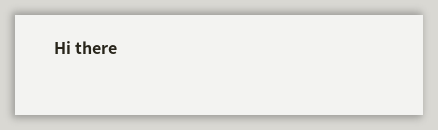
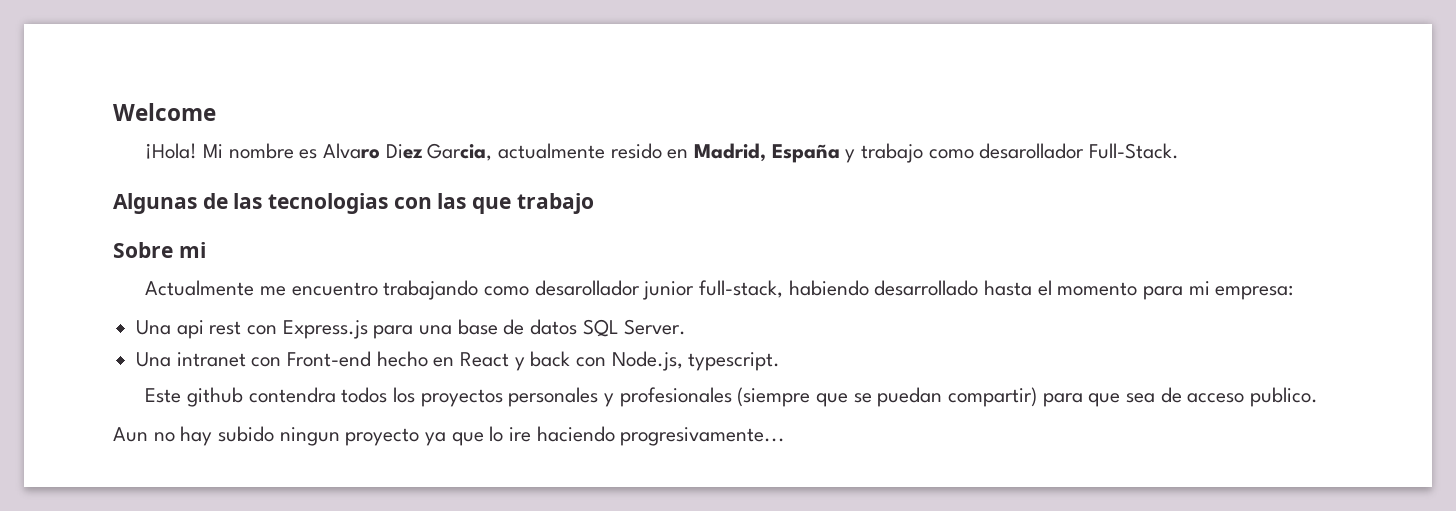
- Hi there
+ Welcome
+ ¡Hola! Mi nombre es Alvaro Diez Garcia, actualmente resido en Madrid, España y trabajo como desarollador Full-Stack.
+ Algunas de las tecnologias con las que trabajo
+ Sobre mi
+ Actualmente me encuentro trabajando como desarollador junior full-stack, habiendo desarrollado hasta el momento para mi empresa:
+ Una api rest con Express.js para una base de datos SQL Server.
+ Una intranet con Front-end hecho en React y back con Node.js, typescript.
+ Este github contendra todos los proyectos personales y profesionales (siempre que se puedan compartir) para que sea de acceso publico.
+ Aun no hay subido ningun proyecto ya que lo ire haciendo progresivamente...

